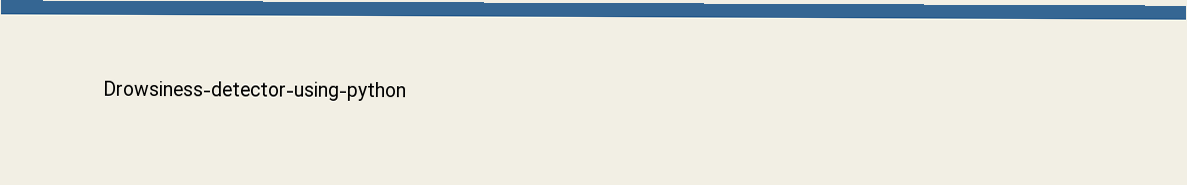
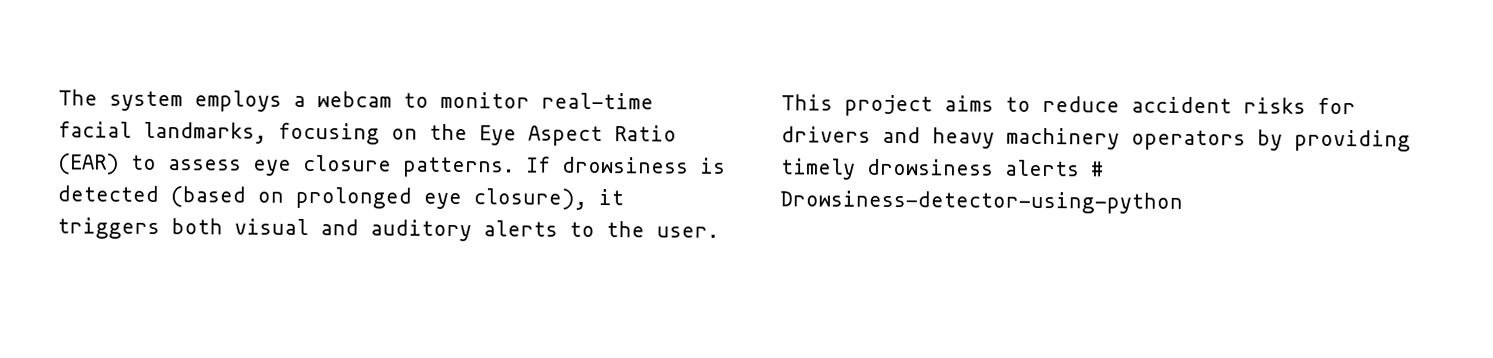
- Drowsiness-detector-using-python
+ The system employs a webcam to monitor real-time facial landmarks, focusing on the Eye Aspect Ratio (EAR) to assess eye closure patterns. If drowsiness is detected (based on prolonged eye closure), it triggers both visual and auditory alerts to the user. This project aims to reduce accident risks for drivers and heavy machinery operators by providing timely drowsiness alerts # Drowsiness-detector-using-python

